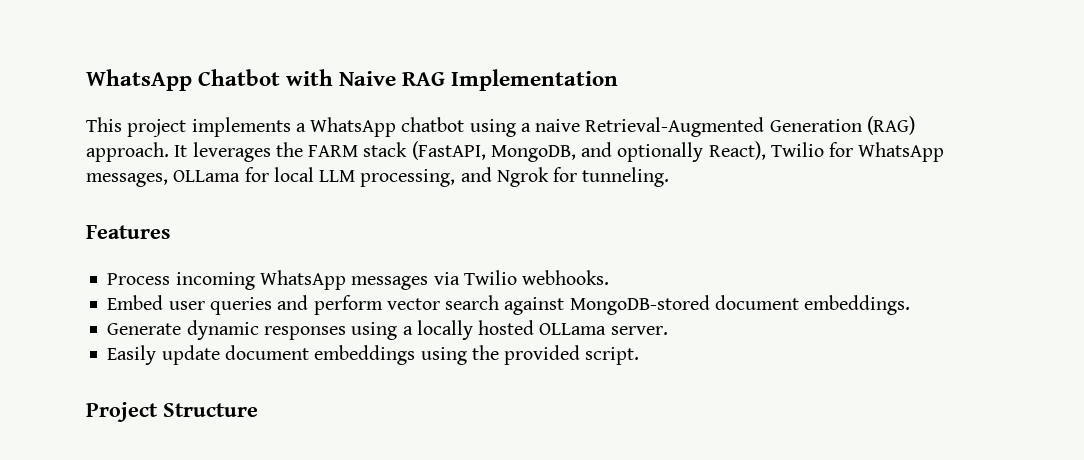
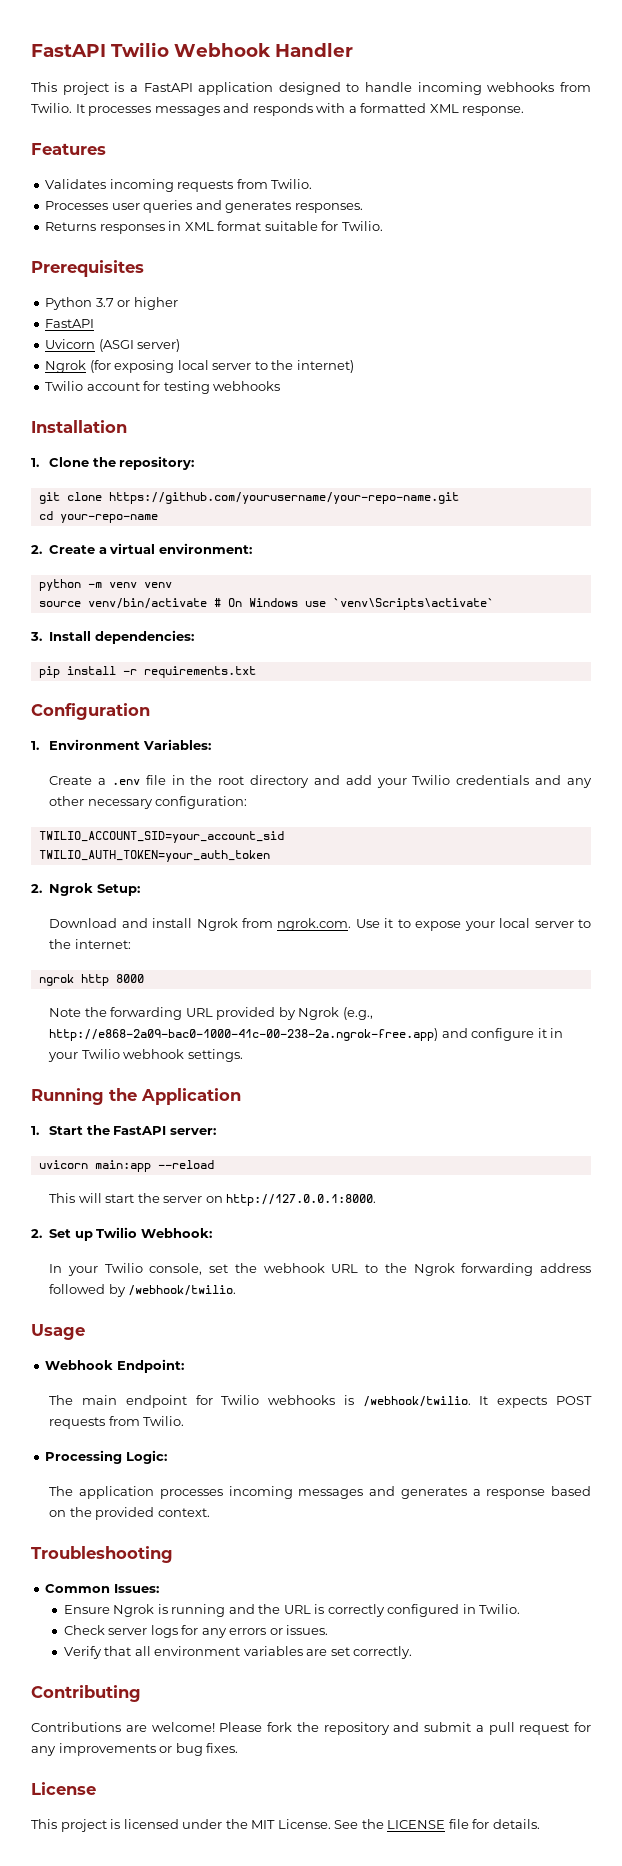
- WhatsApp Chatbot with Naive RAG Implementation
- This project implements a WhatsApp chatbot using a naive Retrieval-Augmented Generation (RAG) approach. It leverages the FARM stack (FastAPI, MongoDB, and optionally React), Twilio for WhatsApp messages, OLLama for local LLM processing, and Ngrok for tunneling.
+ FastAPI Twilio Webhook Handler
+ This project is a FastAPI application designed to handle incoming webhooks from Twilio. It processes messages and responds with a formatted XML response.
  Features
- Process incoming WhatsApp messages via Twilio webhooks.
- Embed user queries and perform vector search against MongoDB-stored document embeddings.
- Generate dynamic responses using a locally hosted OLLama server.
- Easily update document embeddings using the provided script.
- Project Structure
+ Validates incoming requests from Twilio.
+ Processes user queries and generates responses.
+ Returns responses in XML format suitable for Twilio.
+ Prerequisites
+ Python 3.7 or higher
+ FastAPI
+ Uvicorn (ASGI server)
+ Ngrok (for exposing local server to the internet)
+ Twilio account for testing webhooks
+ Installation
+ 1. Clone the repository:
+ git clone https://github.com/yourusername/your-repo-name.git
+ cd your-repo-name
+ 2. Create a virtual environment:
+ python -m venv venv
+ source venv/bin/activate # On Windows use `venv\Scripts\activate`
+ 3. Install dependencies:
+ pip install -r requirements.txt
+ Configuration
+ 1. Environment Variables:
+ Create a .env file in the root directory and add your Twilio credentials and any other necessary configuration:
+ TWILIO_ACCOUNT_SID=your_account_sid
+ TWILIO_AUTH_TOKEN=your_auth_token
+ 2. Ngrok Setup:
+ Download and install Ngrok from ngrok.com. Use it to expose your local server to the internet:
+ ngrok http 8000
+ Note the forwarding URL provided by Ngrok (e.g., http://e868-2a09-bac0-1000-41c-00-238-2a.ngrok-free.app) and configure it in your Twilio webhook settings.
+ Running the Application
+ 1. Start the FastAPI server:
+ uvicorn main:app --reload
+ This will start the server on http://127.0.0.1:8000.
+ 2. Set up Twilio Webhook:
+ In your Twilio console, set the webhook URL to the Ngrok forwarding address followed by /webhook/twilio.
+ Usage
+ Webhook Endpoint:
+ The main endpoint for Twilio webhooks is /webhook/twilio. It expects POST requests from Twilio.
+ Processing Logic:
+ The application processes incoming messages and generates a response based on the provided context.
+ Troubleshooting
+ Common Issues:
+ Ensure Ngrok is running and the URL is correctly configured in Twilio.
+ Check server logs for any errors or issues.
+ Verify that all environment variables are set correctly.
+ Contributing
+ Contributions are welcome! Please fork the repository and submit a pull request for any improvements or bug fixes.
+ License
+ This project is licensed under the MIT License. See the LICENSE file for details.

